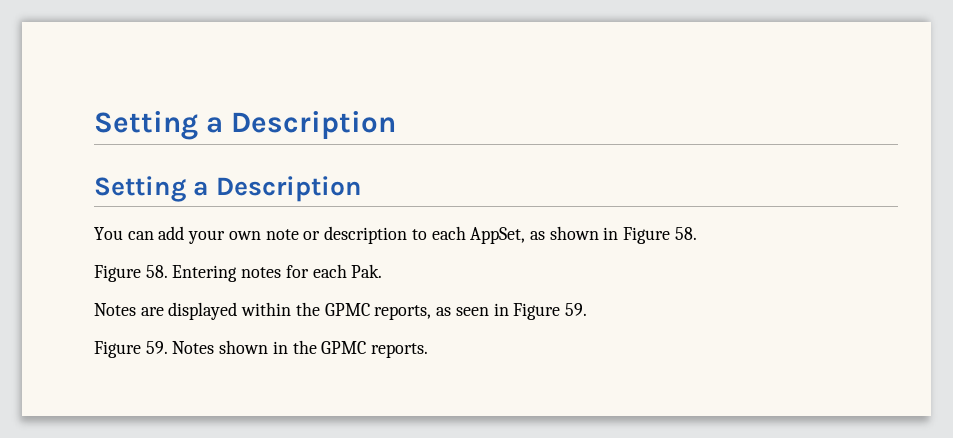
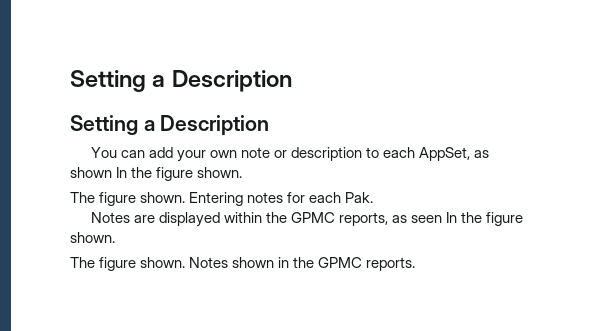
- You can add your own note or description to each AppSet, as shown in Figure 58.
- Figure 58. Entering notes for each Pak.
+ You can add your own note or description to each AppSet, as shown In the figure shown.
+ The figure shown. Entering notes for each Pak.
- Notes are displayed within the GPMC reports, as seen in Figure 59.
- Figure 59. Notes shown in the GPMC reports.
+ Notes are displayed within the GPMC reports, as seen In the figure shown.
+ The figure shown. Notes shown in the GPMC reports.

